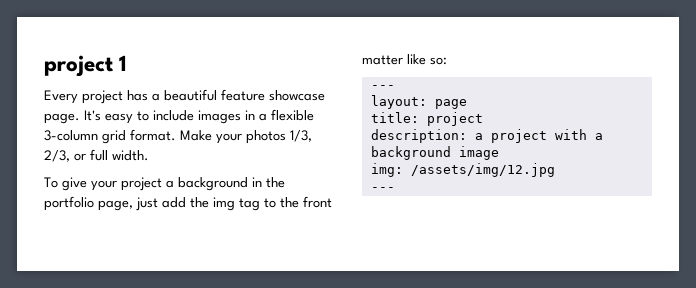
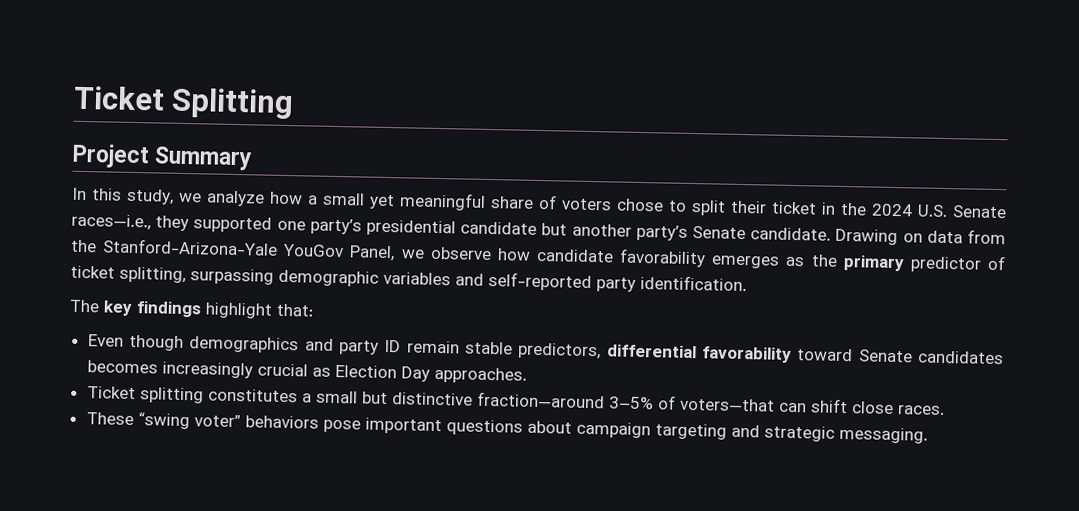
- project 1
- Every project has a beautiful feature showcase page. It's easy to include images in a flexible 3-column grid format. Make your photos 1/3, 2/3, or full width.
- To give your project a background in the portfolio page, just add the img tag to the front matter like so:
- ---
- layout: page
- title: project
- description: a project with a background image
- img: /assets/img/12.jpg
- ---
+ Ticket Splitting
+ Project Summary
+ In this study, we analyze how a small yet meaningful share of voters chose to split their ticket in the 2024 U.S. Senate races—i.e., they supported one party’s presidential candidate but another party’s Senate candidate. Drawing on data from the Stanford-Arizona-Yale YouGov Panel, we observe how candidate favorability emerges as the primary predictor of ticket splitting, surpassing demographic variables and self-reported party identification.
+ The key findings highlight that:
+ Even though demographics and party ID remain stable predictors, differential favorability toward Senate candidates becomes increasingly crucial as Election Day approaches.
+ Ticket splitting constitutes a small but distinctive fraction—around 3–5% of voters—that can shift close races.
+ These “swing voter” behaviors pose important questions about campaign targeting and strategic messaging.

